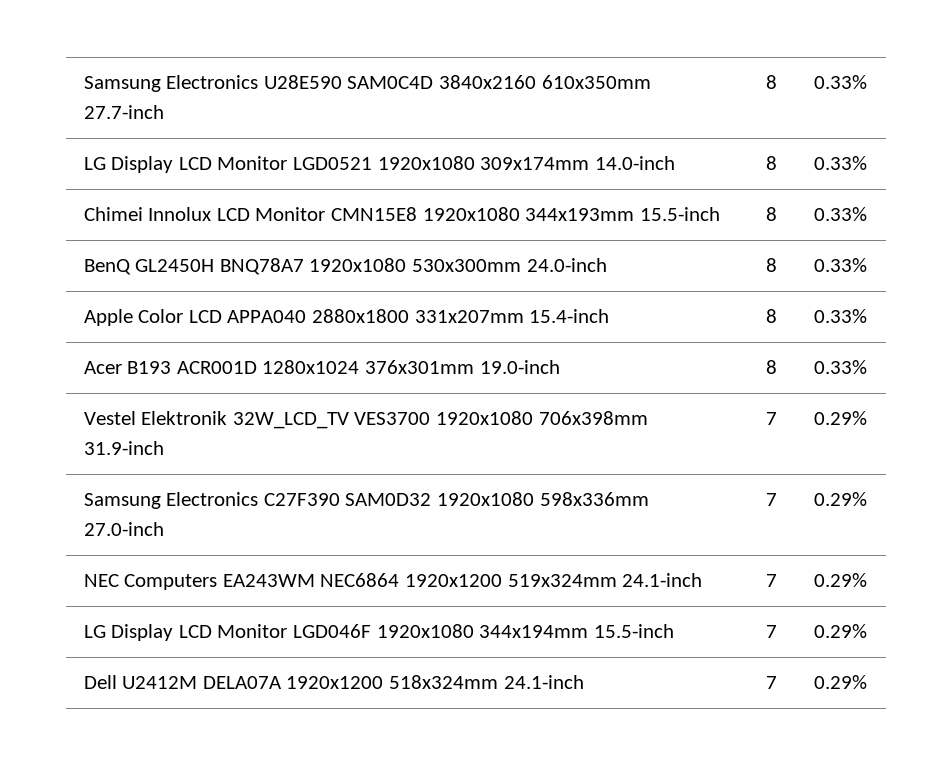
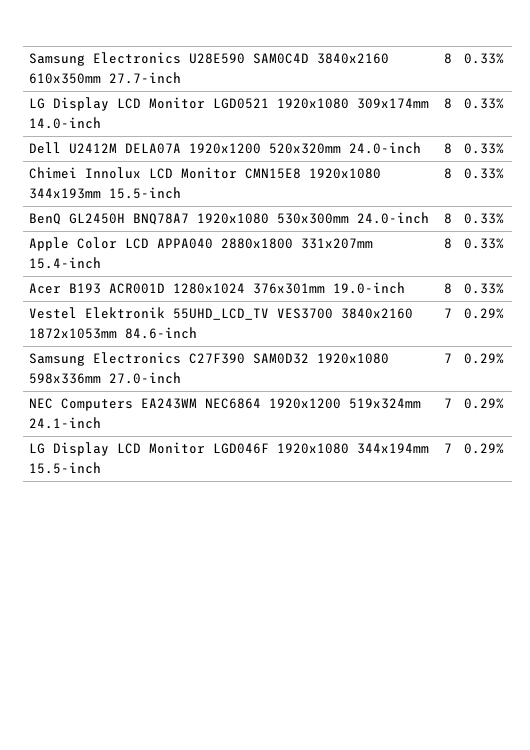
+ Dell U2412M DELA07A 1920x1200 520x320mm 24.0-inch | 8 | 0.33%
- Vestel Elektronik 32W_LCD_TV VES3700 1920x1080 706x398mm 31.9-inch | 7 | 0.29%
+ Vestel Elektronik 55UHD_LCD_TV VES3700 3840x2160 1872x1053mm 84.6-inch | 7 | 0.29%
- Dell U2412M DELA07A 1920x1200 518x324mm 24.1-inch | 7 | 0.29%

